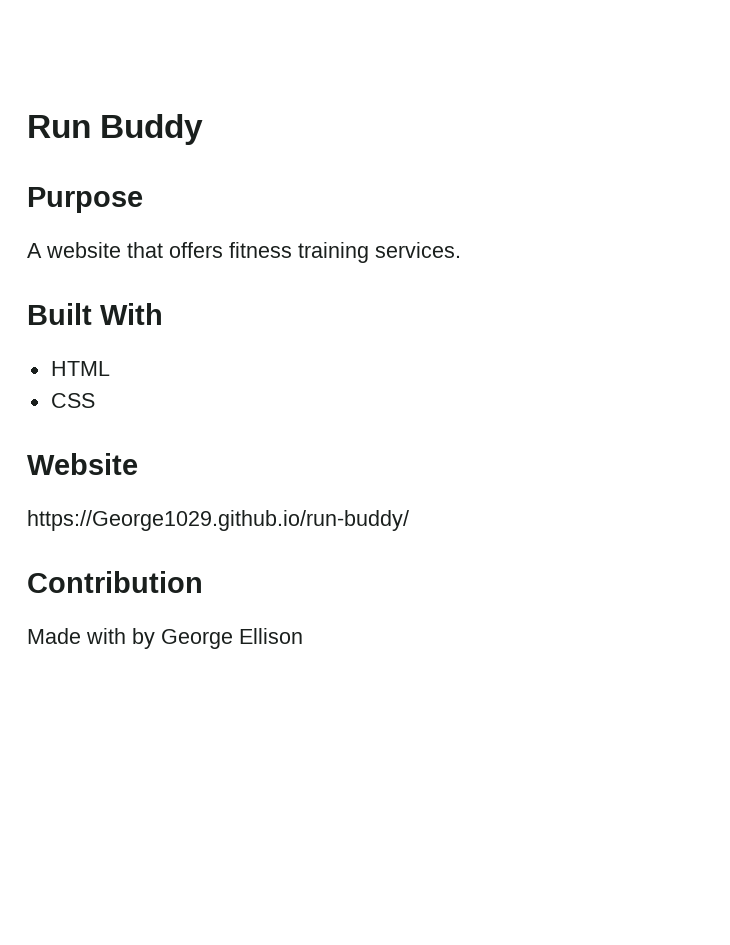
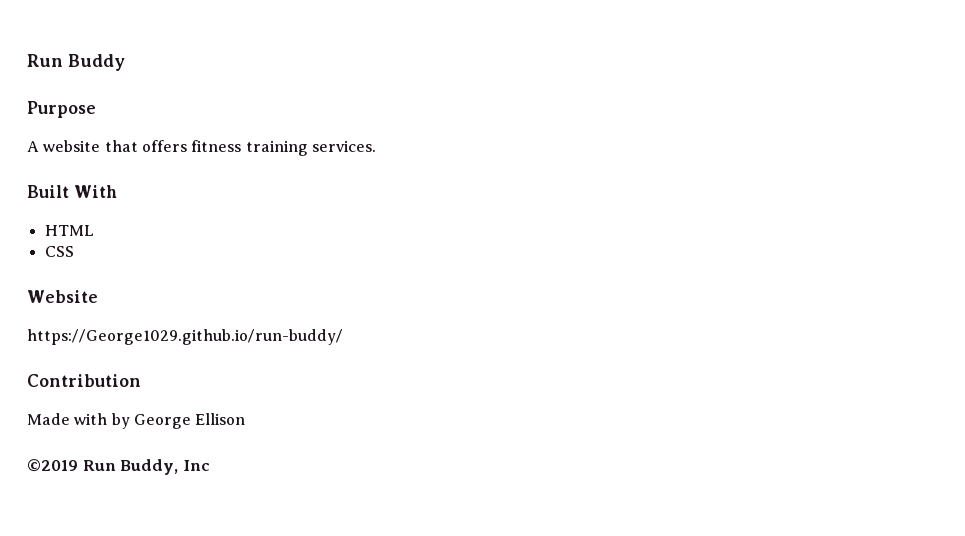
+ ©2019 Run Buddy, Inc

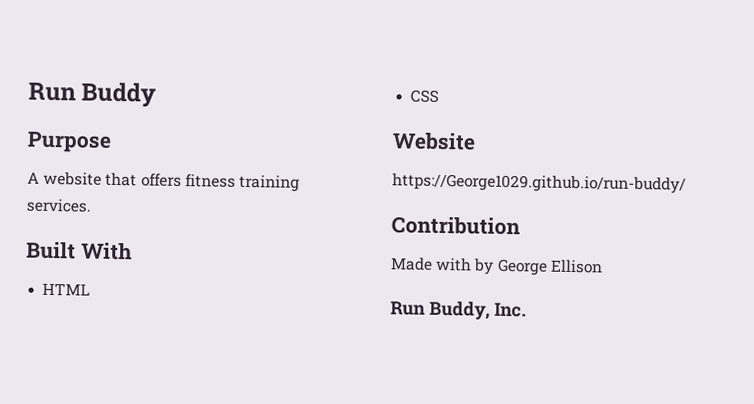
- ©2019 Run Buddy, Inc
+ Run Buddy, Inc.

